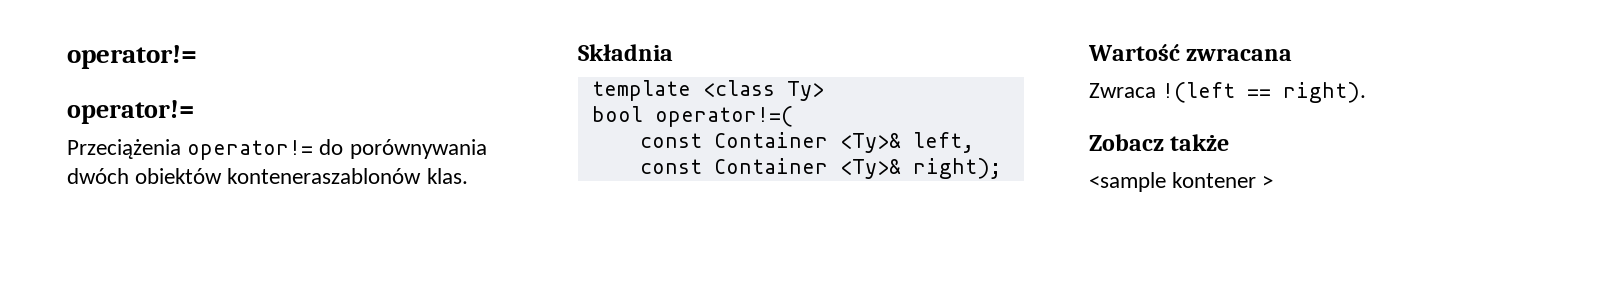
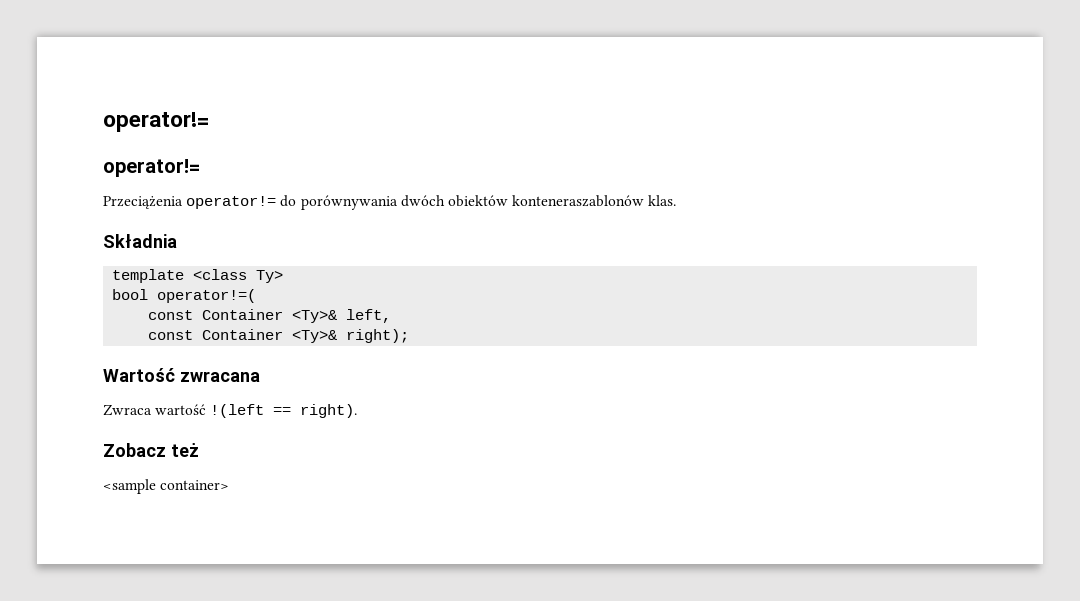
- Zwraca !(left == right).
+ Zwraca wartość !(left == right).
- Zobacz także
+ Zobacz też
- <sample kontener >
+ <sample container>

